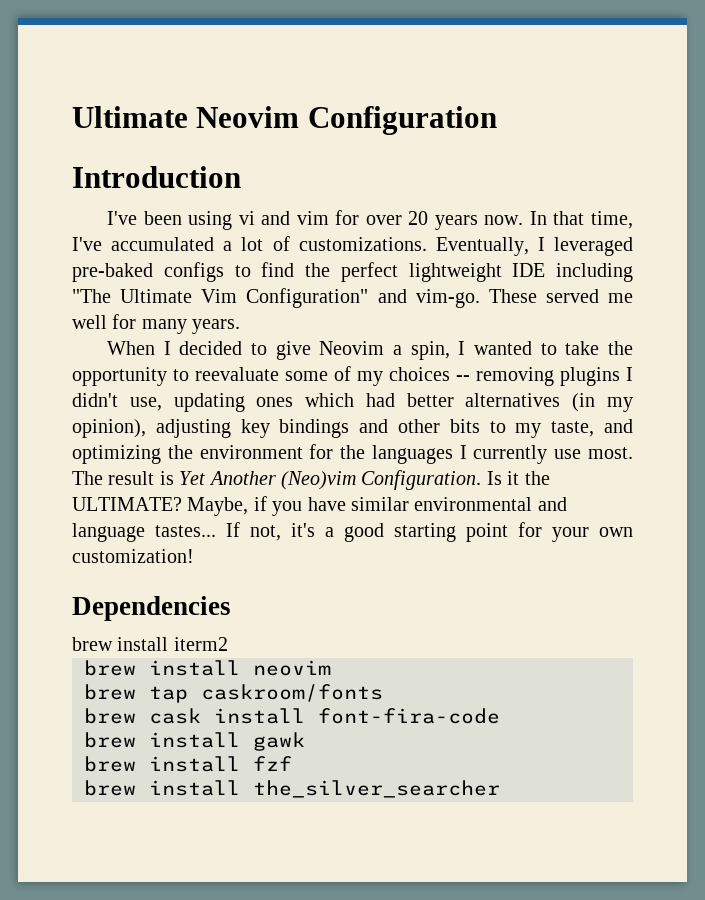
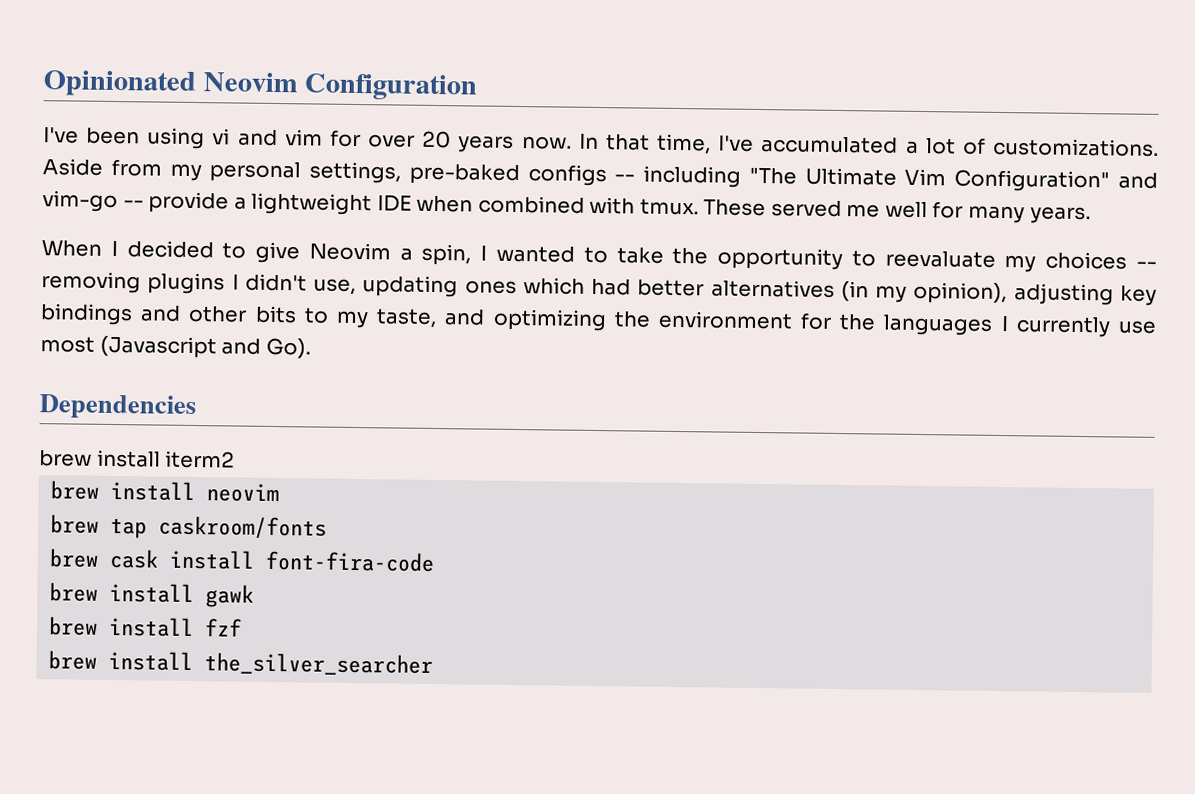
- Ultimate Neovim Configuration
+ Opinionated Neovim Configuration
- Introduction
- Eventually, I leveraged pre-baked configs to find the perfect lightweight IDE including "The Ultimate Vim Configuration" and vim-go.
+ Aside from my personal settings, pre-baked configs -- including "The Ultimate Vim Configuration" and vim-go -- provide a lightweight IDE when combined with tmux.
- When I decided to give Neovim a spin, I wanted to take the opportunity to reevaluate some of my choices -- removing plugins I didn't use, updating ones which had better alternatives (in my opinion), adjusting key bindings and other bits to my taste, and optimizing the environment for the languages I currently use most. The result is Yet Another (Neo)vim Configuration. Is it the ULTIMATE? Maybe, if you have similar environmental and language tastes... If not, it's a good starting point for your own customization!
+ When I decided to give Neovim a spin, I wanted to take the opportunity to reevaluate my choices -- removing plugins I didn't use, updating ones which had better alternatives (in my opinion), adjusting key bindings and other bits to my taste, and optimizing the environment for the languages I currently use most (Javascript and Go).

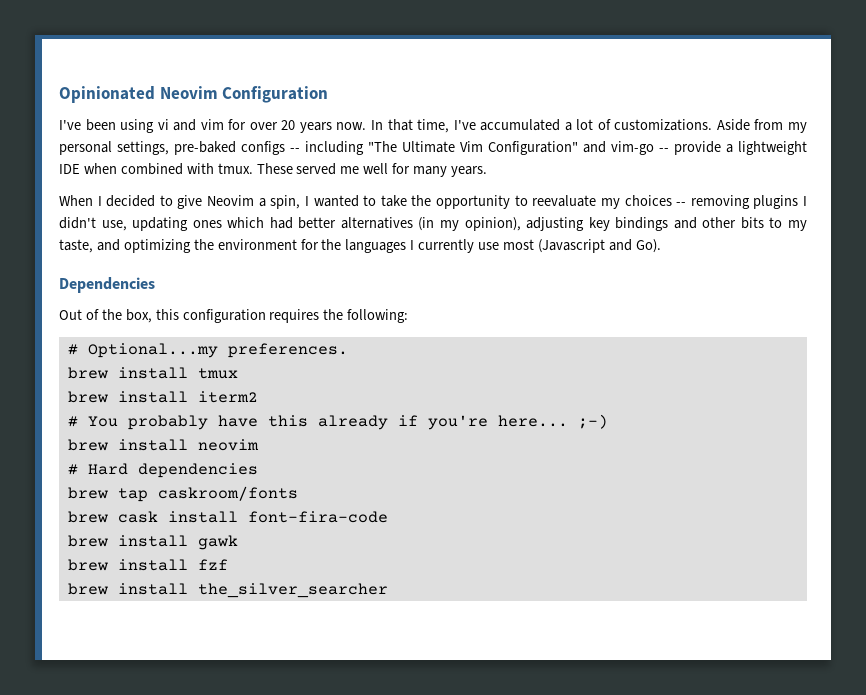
+ Out of the box, this configuration requires the following:
+ # Optional...my preferences.
+ brew install tmux
  brew install iterm2
+ # You probably have this already if you're here... ;-)
+ # Hard dependencies

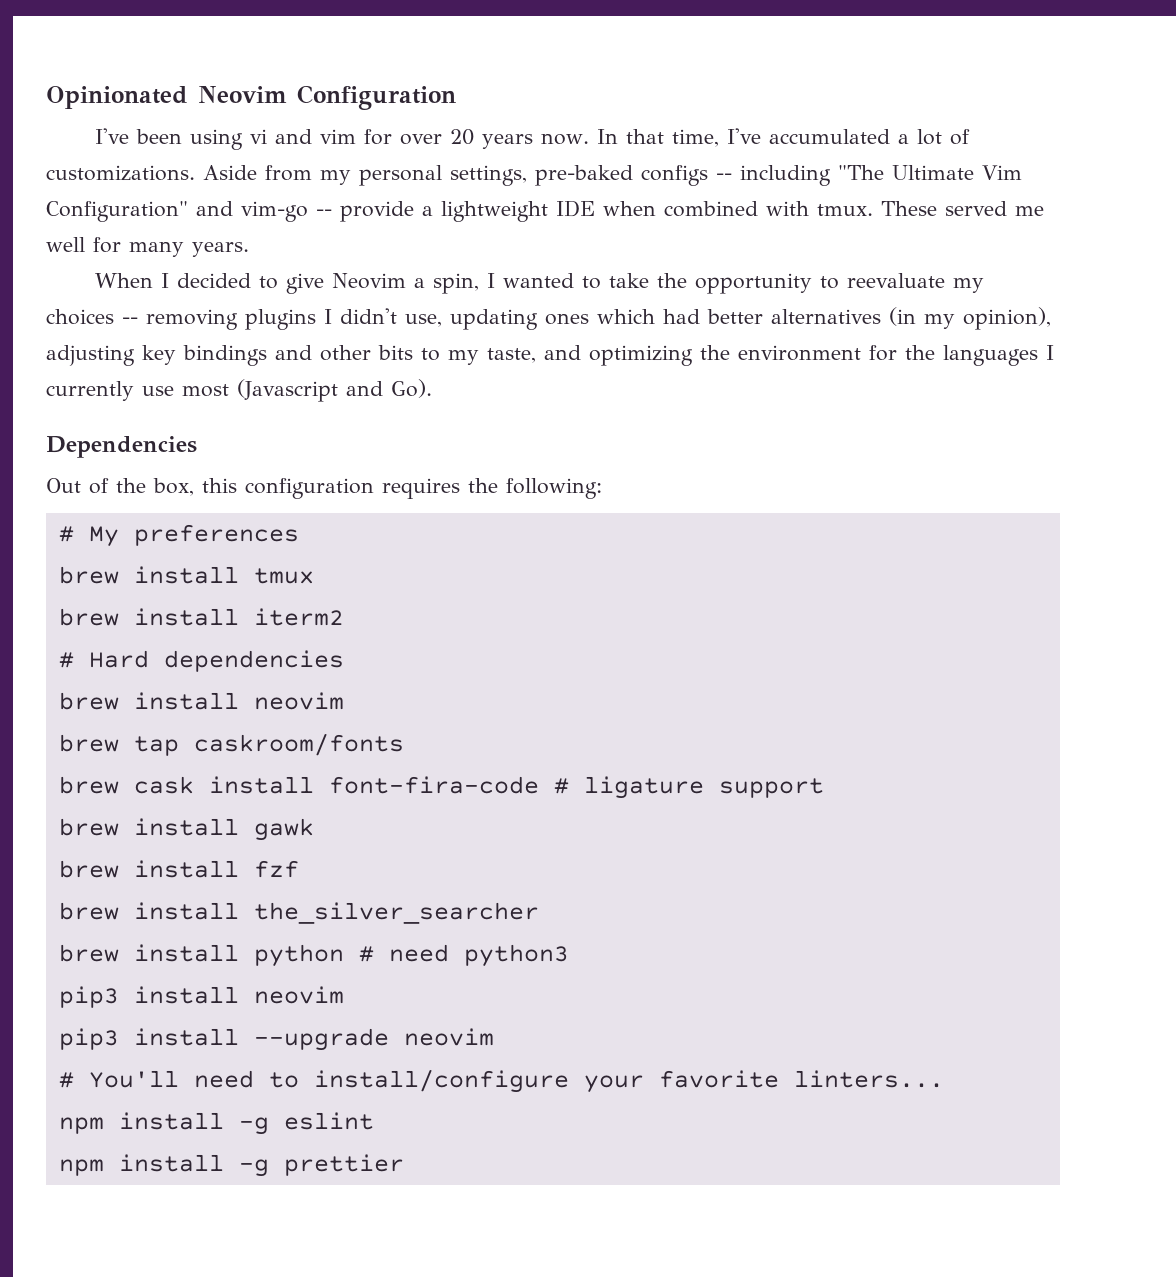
- # Optional...my preferences.
+ # My preferences
- # You probably have this already if you're here... ;-)
+ # Hard dependencies
- # Hard dependencies
- brew cask install font-fira-code
+ brew cask install font-fira-code # ligature support
+ brew install python # need python3
+ pip3 install neovim
+ pip3 install --upgrade neovim
+ # You'll need to install/configure your favorite linters...
+ npm install -g eslint
+ npm install -g prettier

